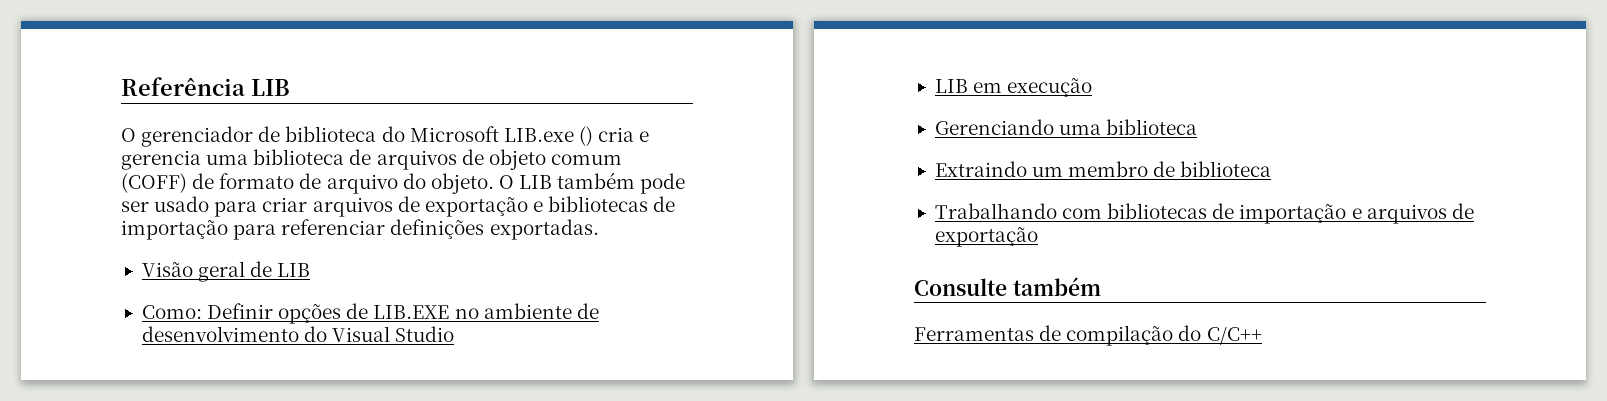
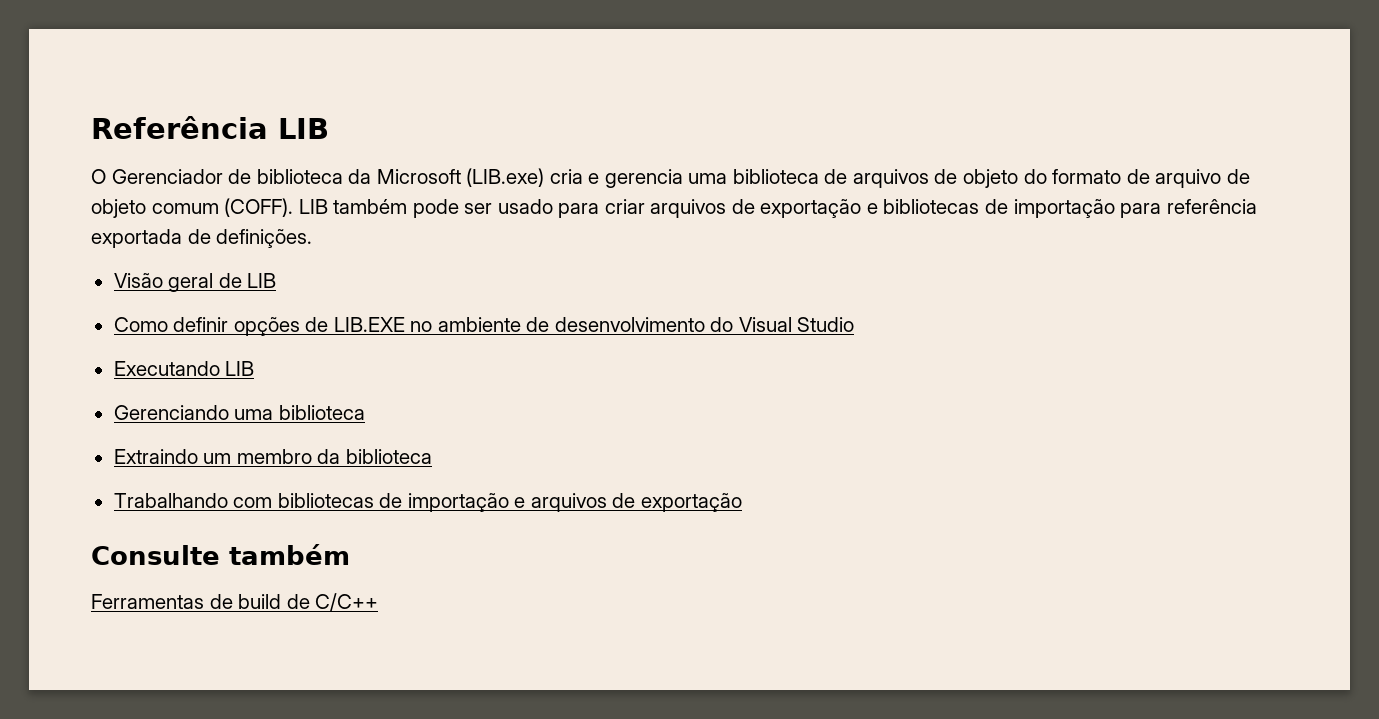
- O gerenciador de biblioteca do Microsoft LIB.exe () cria e gerencia uma biblioteca de arquivos de objeto comum (COFF) de formato de arquivo do objeto. O LIB também pode ser usado para criar arquivos de exportação e bibliotecas de importação para referenciar definições exportadas.
+ O Gerenciador de biblioteca da Microsoft (LIB.exe) cria e gerencia uma biblioteca de arquivos de objeto do formato de arquivo de objeto comum (COFF). LIB também pode ser usado para criar arquivos de exportação e bibliotecas de importação para referência exportada de definições.
- Como: Definir opções de LIB.EXE no ambiente de desenvolvimento do Visual Studio
+ Como definir opções de LIB.EXE no ambiente de desenvolvimento do Visual Studio
- LIB em execução
+ Executando LIB
- Extraindo um membro de biblioteca
+ Extraindo um membro da biblioteca
- Ferramentas de compilação do C/C++
+ Ferramentas de build de C/C++

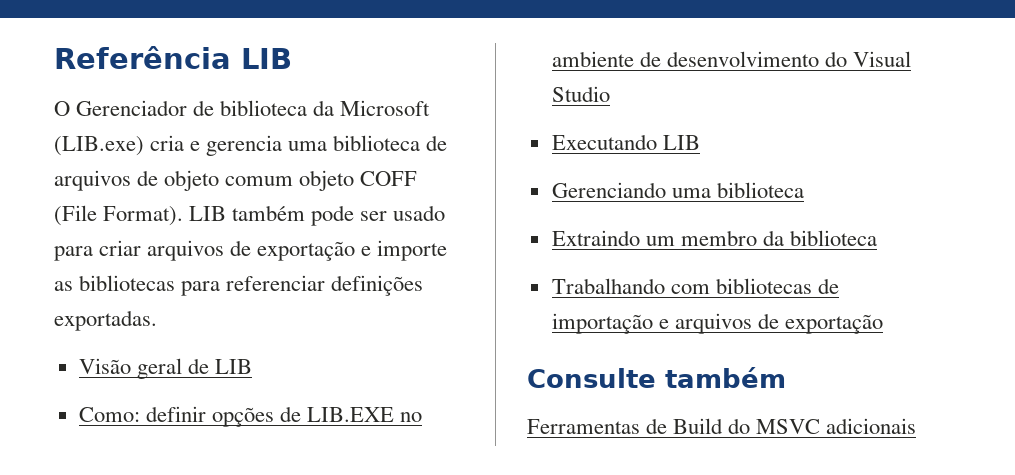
- O Gerenciador de biblioteca da Microsoft (LIB.exe) cria e gerencia uma biblioteca de arquivos de objeto do formato de arquivo de objeto comum (COFF).
+ O Gerenciador de biblioteca da Microsoft (LIB.exe) cria e gerencia uma biblioteca de arquivos de objeto comum objeto COFF (File Format).
- LIB também pode ser usado para criar arquivos de exportação e bibliotecas de importação para referência exportada de definições.
+ LIB também pode ser usado para criar arquivos de exportação e importe as bibliotecas para referenciar definições exportadas.
- Como definir opções de LIB.EXE no ambiente de desenvolvimento do Visual Studio
+ Como: definir opções de LIB.EXE no ambiente de desenvolvimento do Visual Studio
- Ferramentas de build de C/C++
+ Ferramentas de Build do MSVC adicionais

